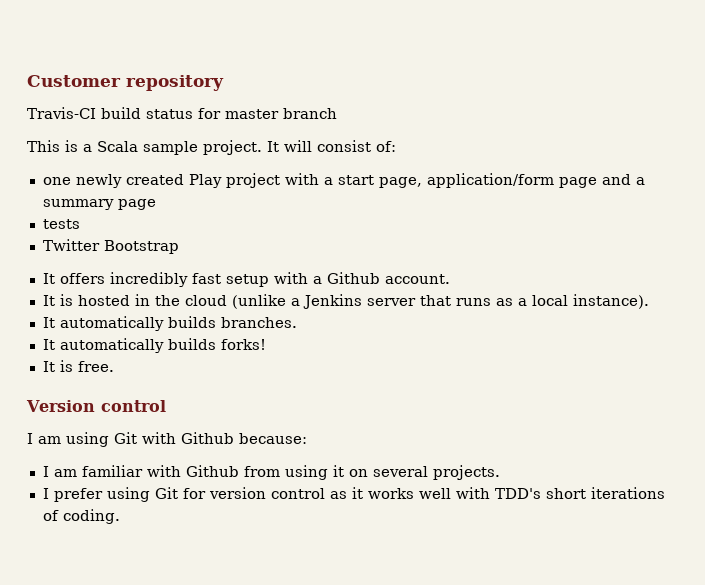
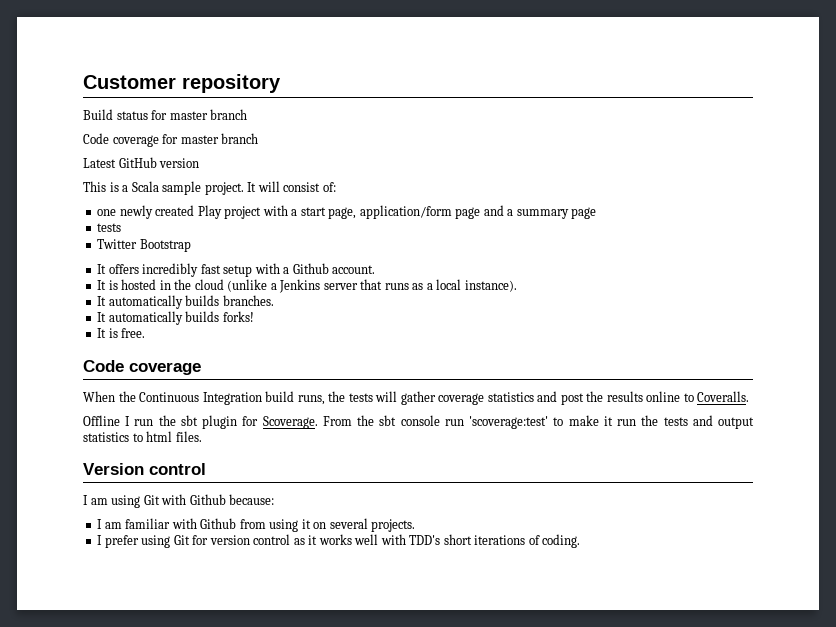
- Travis-CI build status for master branch
+ Build status for master branch
+ Code coverage for master branch
+ Latest GitHub version
  It is free.
+ Code coverage
+ When the Continuous Integration build runs, the tests will gather coverage statistics and post the results online to Coveralls.
+ Offline I run the sbt plugin for Scoverage. From the sbt console run 'scoverage:test' to make it run the tests and output statistics to html files.

